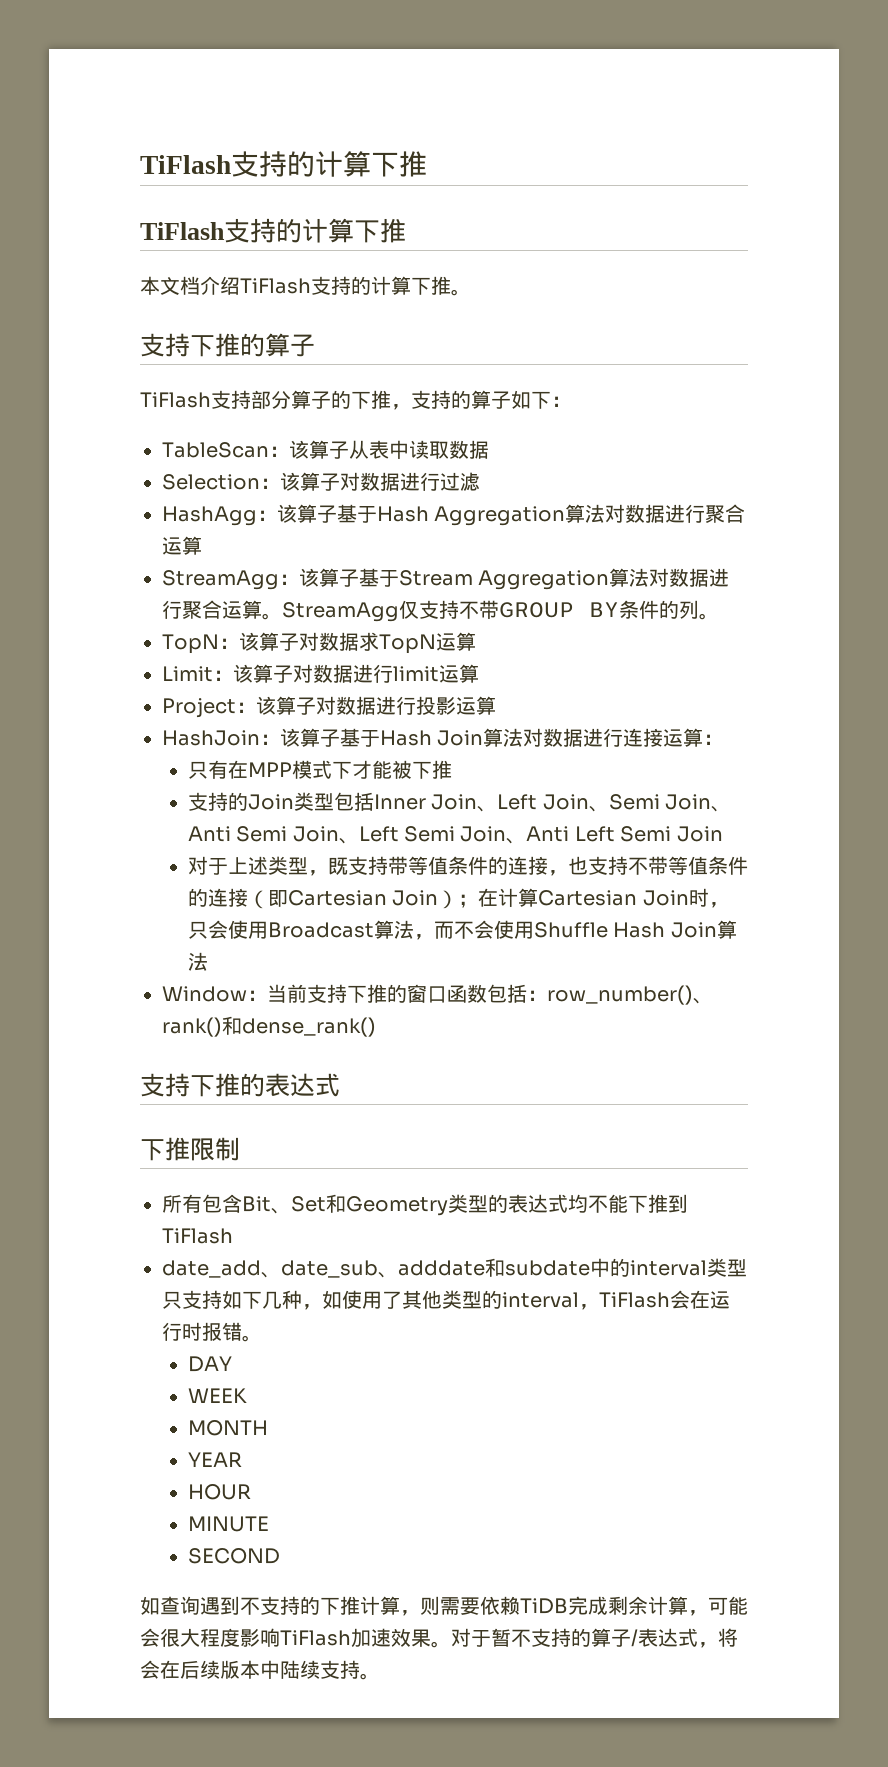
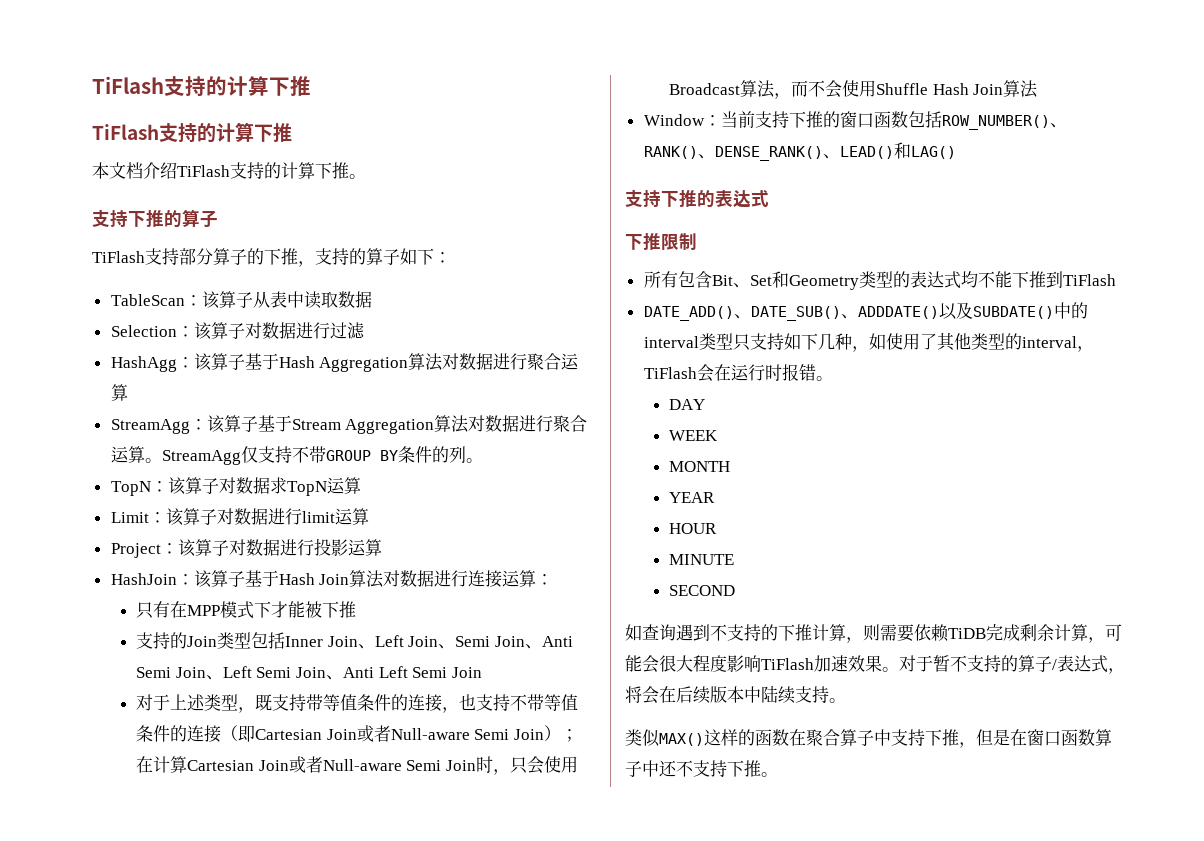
- 对于上述类型，既支持带等值条件的连接，也支持不带等值条件的连接（即Cartesian Join）；在计算Cartesian Join时，只会使用Broadcast算法，而不会使用Shuffle Hash Join算法
+ 对于上述类型，既支持带等值条件的连接，也支持不带等值条件的连接（即Cartesian Join或者Null-aware Semi Join）；在计算Cartesian Join或者Null-aware Semi Join时，只会使用Broadcast算法，而不会使用Shuffle Hash Join算法
- Window：当前支持下推的窗口函数包括：row_number()、rank()和dense_rank()
+ Window：当前支持下推的窗口函数包括ROW_NUMBER()、RANK()、DENSE_RANK()、LEAD()和LAG()
- date_add、date_sub、adddate和subdate中的interval类型只支持如下几种，如使用了其他类型的interval，TiFlash会在运行时报错。
+ DATE_ADD()、DATE_SUB()、ADDDATE()以及SUBDATE()中的interval类型只支持如下几种，如使用了其他类型的interval，TiFlash会在运行时报错。
+ 类似MAX()这样的函数在聚合算子中支持下推，但是在窗口函数算子中还不支持下推。

